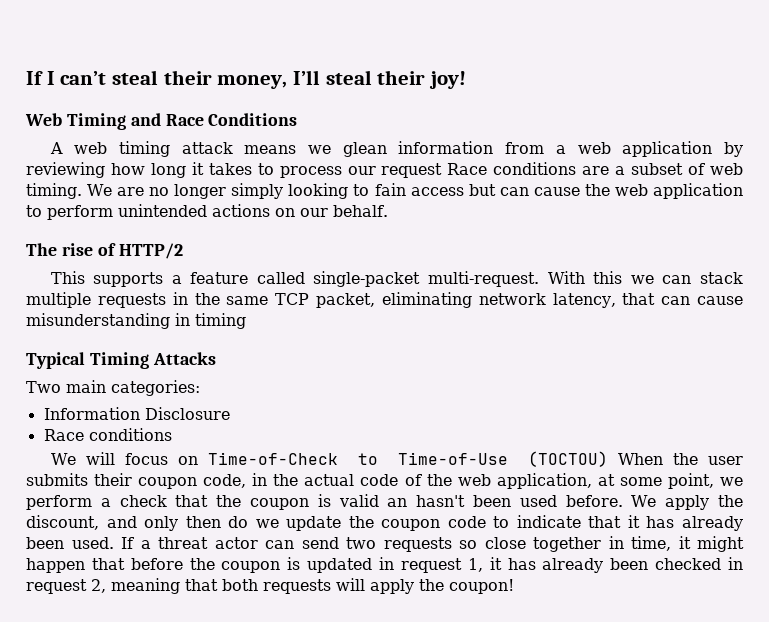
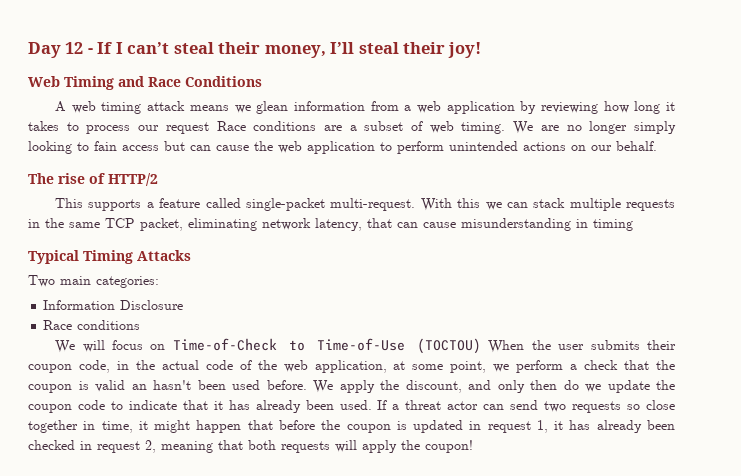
- If I can’t steal their money, I’ll steal their joy!
+ Day 12 - If I can’t steal their money, I’ll steal their joy!

